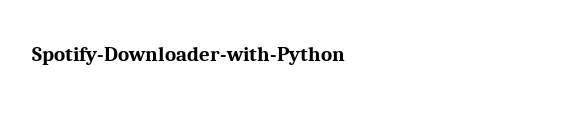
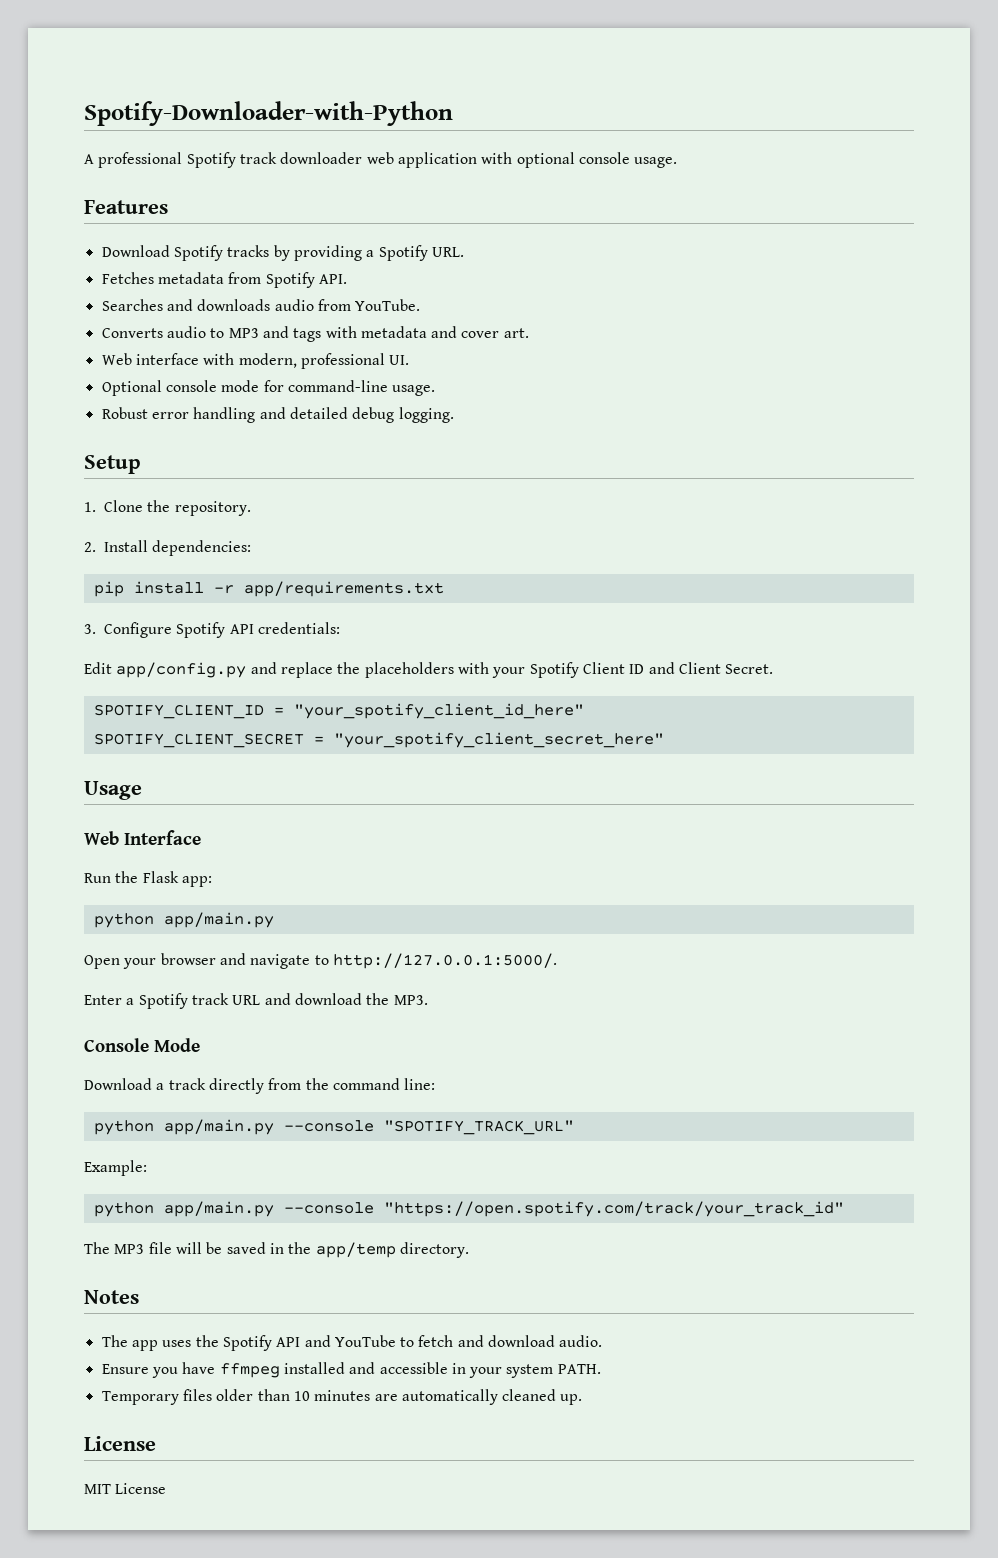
+ A professional Spotify track downloader web application with optional console usage.
+ Features
+ Download Spotify tracks by providing a Spotify URL.
+ Fetches metadata from Spotify API.
+ Searches and downloads audio from YouTube.
+ Converts audio to MP3 and tags with metadata and cover art.
+ Web interface with modern, professional UI.
+ Optional console mode for command-line usage.
+ Robust error handling and detailed debug logging.
+ Setup
+ 1. Clone the repository.
+ 2. Install dependencies:
+ pip install -r app/requirements.txt
+ 3. Configure Spotify API credentials:
+ Edit app/config.py and replace the placeholders with your Spotify Client ID and Client Secret.
+ SPOTIFY_CLIENT_ID = "your_spotify_client_id_here"
+ SPOTIFY_CLIENT_SECRET = "your_spotify_client_secret_here"
+ Usage
+ Web Interface
+ Run the Flask app:
+ python app/main.py
+ Open your browser and navigate to http://127.0.0.1:5000/.
+ Enter a Spotify track URL and download the MP3.
+ Console Mode
+ Download a track directly from the command line:
+ python app/main.py --console "SPOTIFY_TRACK_URL"
+ Example:
+ python app/main.py --console "https://open.spotify.com/track/your_track_id"
+ The MP3 file will be saved in the app/temp directory.
+ Notes
+ The app uses the Spotify API and YouTube to fetch and download audio.
+ Ensure you have ffmpeg installed and accessible in your system PATH.
+ Temporary files older than 10 minutes are automatically cleaned up.
+ License
+ MIT License

